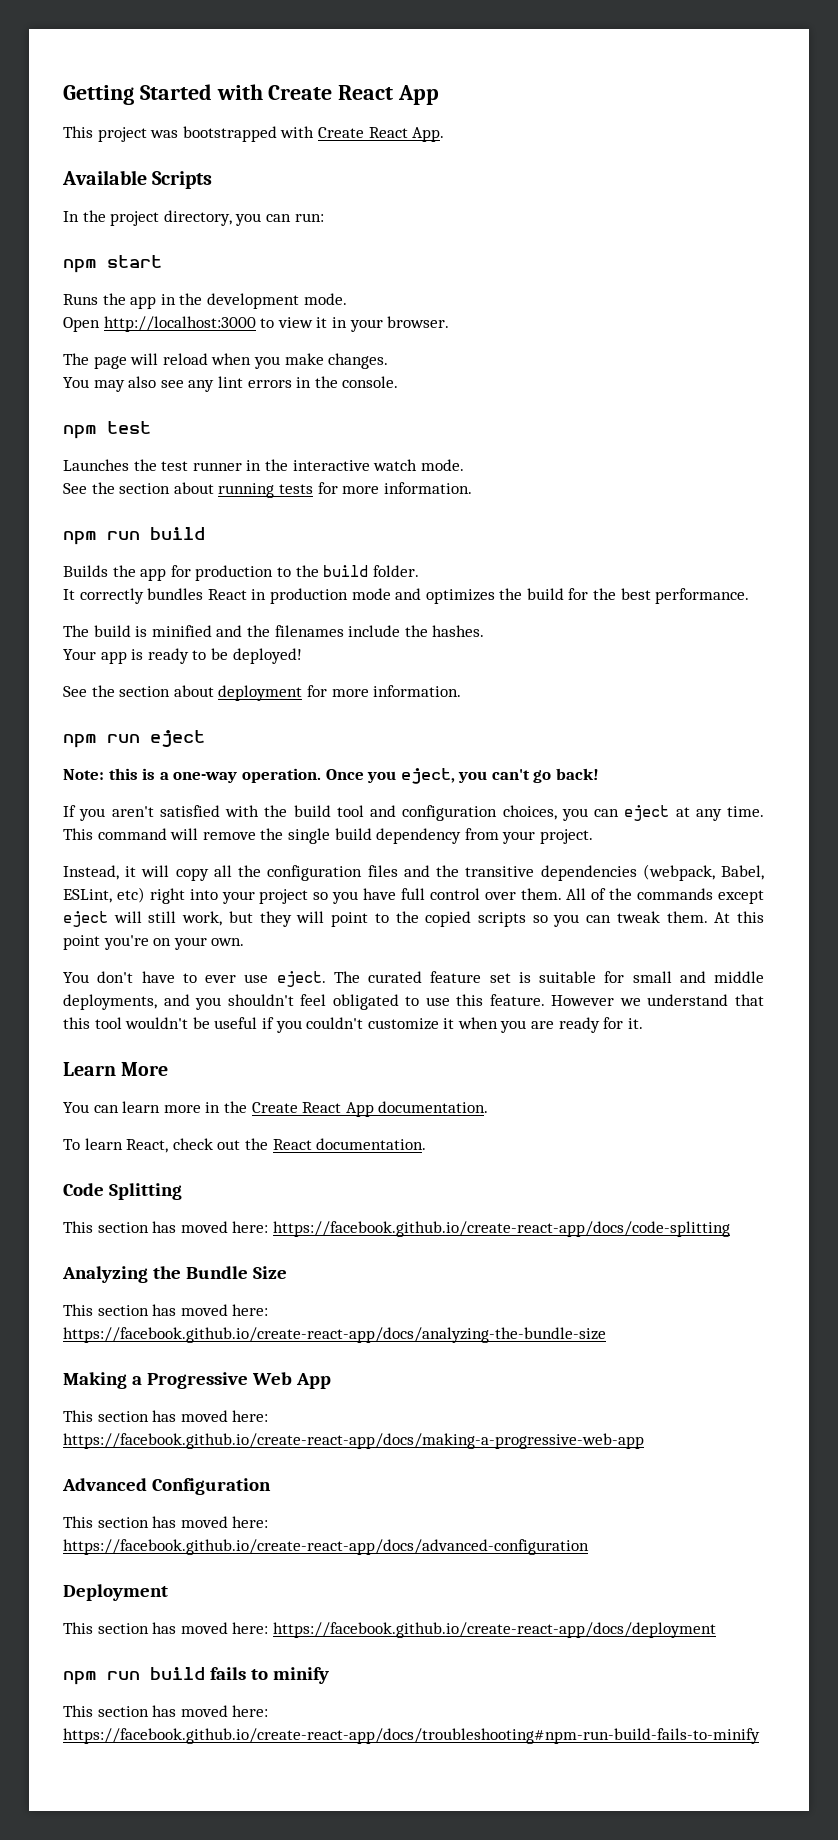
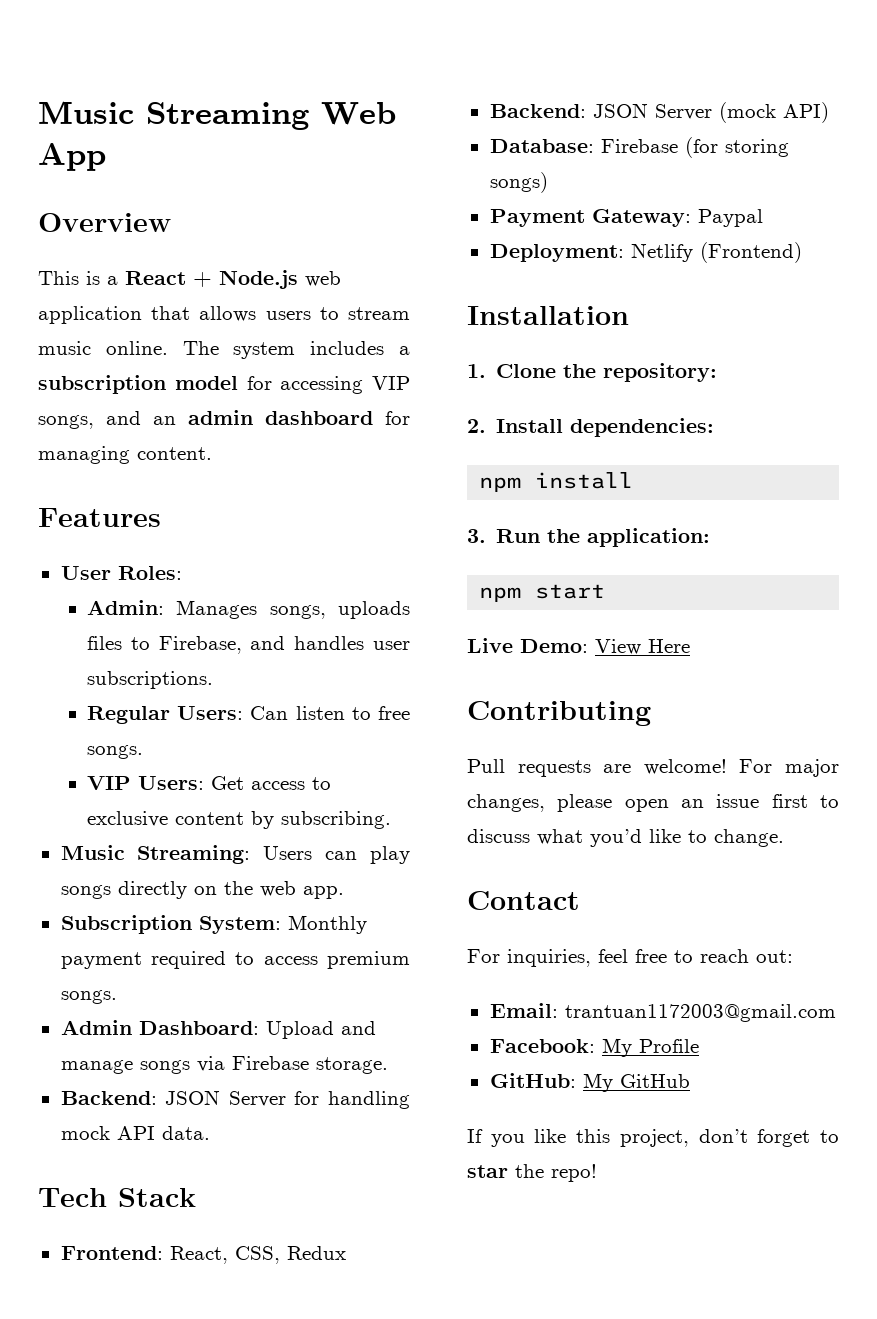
- Getting Started with Create React App
- This project was bootstrapped with Create React App.
- Available Scripts
- In the project directory, you can run:
+ Music Streaming Web App
+ Overview
+ This is a React + Node.js web application that allows users to stream music online. The system includes a subscription model for accessing VIP songs, and an admin dashboard for managing content.
+ Features
+ User Roles:
+ Admin: Manages songs, uploads files to Firebase, and handles user subscriptions.
+ Regular Users: Can listen to free songs.
+ VIP Users: Get access to exclusive content by subscribing.
+ Music Streaming: Users can play songs directly on the web app.
+ Subscription System: Monthly payment required to access premium songs.
+ Admin Dashboard: Upload and manage songs via Firebase storage.
+ Backend: JSON Server for handling mock API data.
+ Tech Stack
+ Frontend: React, CSS, Redux
+ Backend: JSON Server (mock API)
+ Database: Firebase (for storing songs)
+ Payment Gateway: Paypal
+ Deployment: Netlify (Frontend)
+ Installation
+ 1. Clone the repository:
+ 2. Install dependencies:
+ npm install
+ 3. Run the application:
  npm start
- Runs the app in the development mode.
- Open http://localhost:3000 to view it in your browser.
- The page will reload when you make changes.
- You may also see any lint errors in the console.
- npm test
- Launches the test runner in the interactive watch mode.
- See the section about running tests for more information.
- npm run build
- Builds the app for production to the build folder.
- It correctly bundles React in production mode and optimizes the build for the best performance.
- The build is minified and the filenames include the hashes.
- Your app is ready to be deployed!
- See the section about deployment for more information.
- npm run eject
- Note: this is a one-way operation. Once you eject, you can't go back!
- If you aren't satisfied with the build tool and configuration choices, you can eject at any time. This command will remove the single build dependency from your project.
- Instead, it will copy all the configuration files and the transitive dependencies (webpack, Babel, ESLint, etc) right into your project so you have full control over them. All of the commands except eject will still work, but they will point to the copied scripts so you can tweak them. At this point you're on your own.
- You don't have to ever use eject. The curated feature set is suitable for small and middle deployments, and you shouldn't feel obligated to use this feature. However we understand that this tool wouldn't be useful if you couldn't customize it when you are ready for it.
- Learn More
- You can learn more in the Create React App documentation.
- To learn React, check out the React documentation.
- Code Splitting
- This section has moved here: https://facebook.github.io/create-react-app/docs/code-splitting
- Analyzing the Bundle Size
- This section has moved here: https://facebook.github.io/create-react-app/docs/analyzing-the-bundle-size
- Making a Progressive Web App
- This section has moved here: https://facebook.github.io/create-react-app/docs/making-a-progressive-web-app
- Advanced Configuration
- This section has moved here: https://facebook.github.io/create-react-app/docs/advanced-configuration
- Deployment
- This section has moved here: https://facebook.github.io/create-react-app/docs/deployment
- npm run build fails to minify
- This section has moved here: https://facebook.github.io/create-react-app/docs/troubleshooting#npm-run-build-fails-to-minify
+ Live Demo: View Here
+ Contributing
+ Pull requests are welcome! For major changes, please open an issue first to discuss what you’d like to change.
+ Contact
+ For inquiries, feel free to reach out:
+ Email: trantuan1172003@gmail.com
+ Facebook: My Profile
+ GitHub: My GitHub
+ If you like this project, don’t forget to star the repo!

